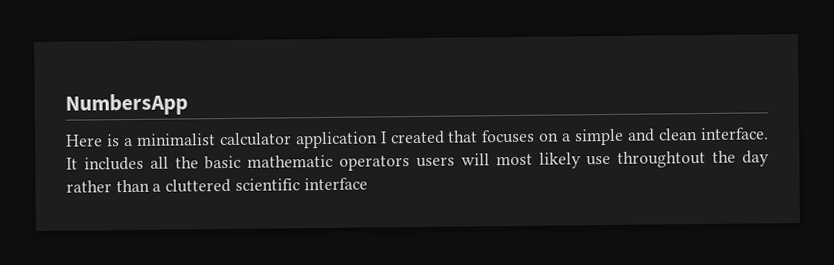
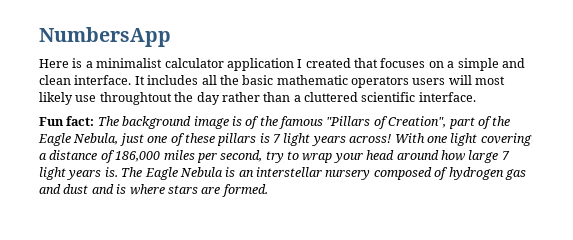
- It includes all the basic mathematic operators users will most likely use throughtout the day rather than a cluttered scientific interface
+ It includes all the basic mathematic operators users will most likely use throughtout the day rather than a cluttered scientific interface.
+ Fun fact: The background image is of the famous "Pillars of Creation", part of the Eagle Nebula, just one of these pillars is 7 light years across! With one light covering a distance of 186,000 miles per second, try to wrap your head around how large 7 light years is. The Eagle Nebula is an interstellar nursery composed of hydrogen gas and dust and is where stars are formed.

